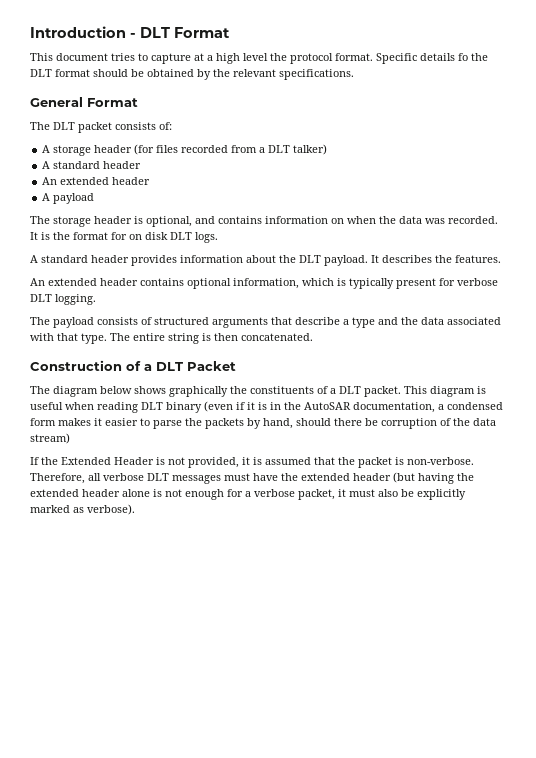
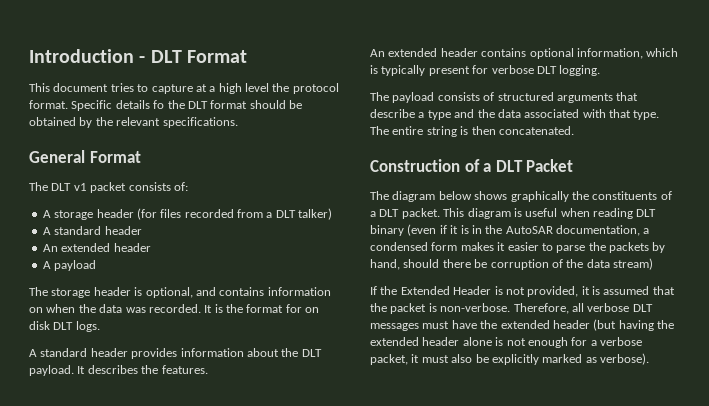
- The DLT packet consists of:
+ The DLT v1 packet consists of:

